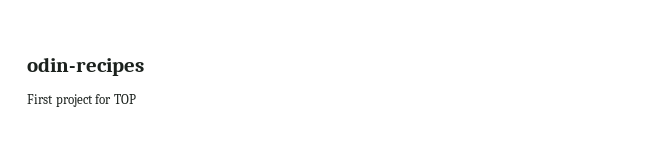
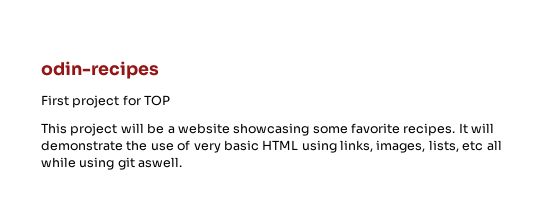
+ This project will be a website showcasing some favorite recipes. It will demonstrate the use of very basic HTML using links, images, lists, etc all while using git aswell.

